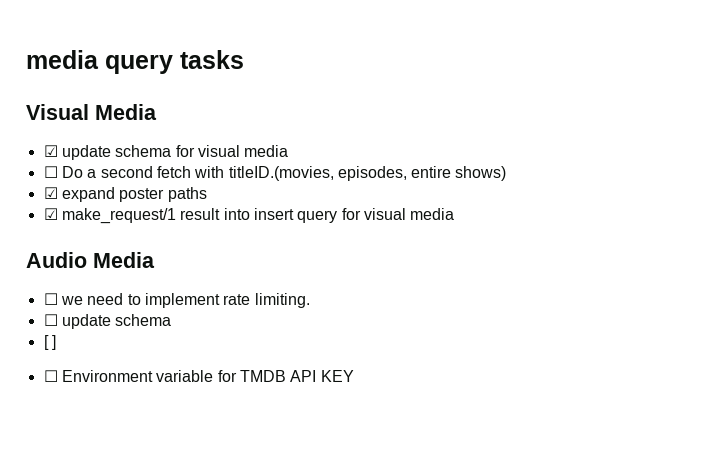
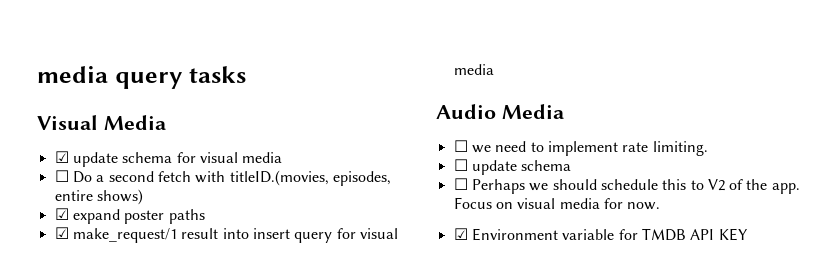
- [ ]
- ☐ Environment variable for TMDB API KEY
+ ☐ Perhaps we should schedule this to V2 of the app. Focus on visual media for now.
+ ☑ Environment variable for TMDB API KEY

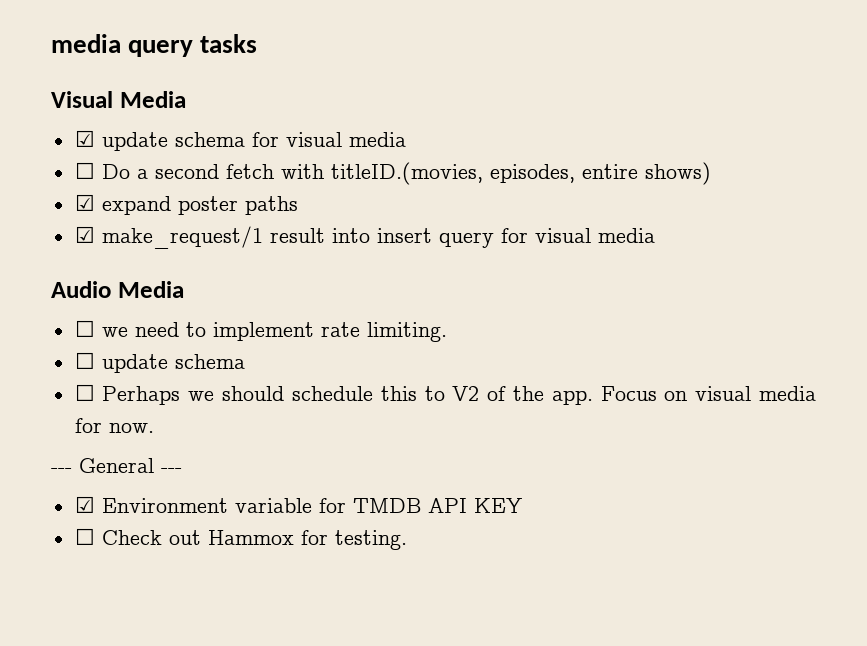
+ --- General ---
+ ☐ Check out Hammox for testing.

